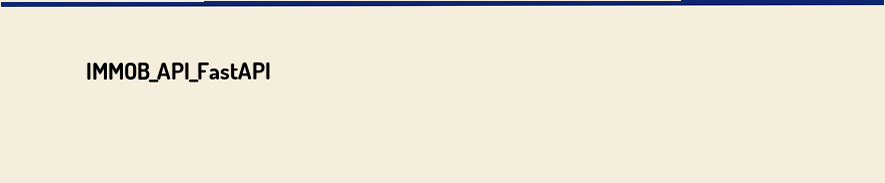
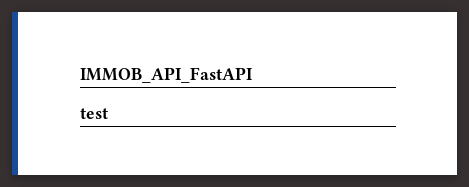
+ test

